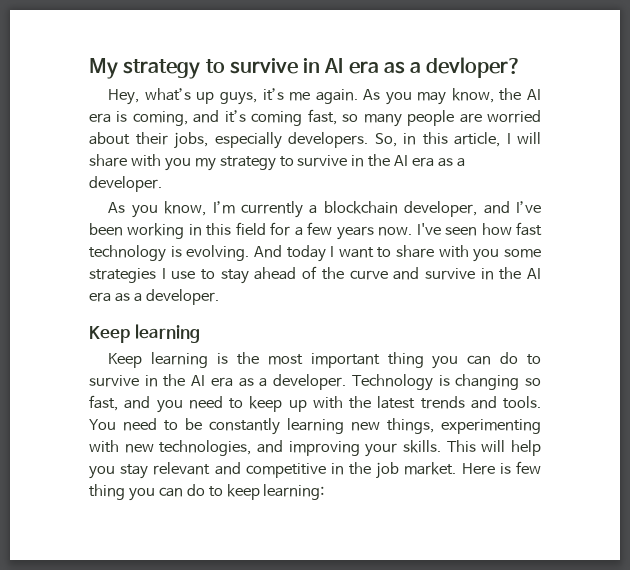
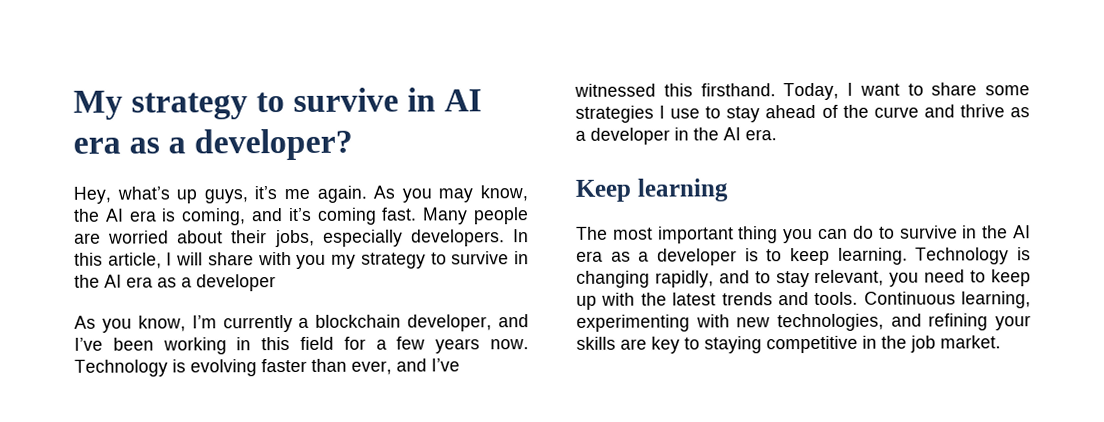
- My strategy to survive in AI era as a devloper?
+ My strategy to survive in AI era as a developer?
- As you may know, the AI era is coming, and it’s coming fast, so many people are worried about their jobs, especially developers.
+ As you may know, the AI era is coming, and it’s coming fast. Many people are worried about their jobs, especially developers.
- So, in this article, I will share with you my strategy to survive in the AI era as a developer.
+ In this article, I will share with you my strategy to survive in the AI era as a developer
- I've seen how fast technology is evolving. And today I want to share with you some strategies I use to stay ahead of the curve and survive in the AI era as a developer.
+ Technology is evolving faster than ever, and I’ve witnessed this firsthand. Today, I want to share some strategies I use to stay ahead of the curve and thrive as a developer in the AI era.
  Keep learning
- Keep learning is the most important thing you can do to survive in the AI era as a developer. Technology is changing so fast, and you need to keep up with the latest trends and tools.
+ The most important thing you can do to survive in the AI era as a developer is to keep learning. Technology is changing rapidly, and to stay relevant, you need to keep up with the latest trends and tools.
- You need to be constantly learning new things, experimenting with new technologies, and improving your skills. This will help you stay relevant and competitive in the job market. Here is few thing you can do to keep learning:
+ Continuous learning, experimenting with new technologies, and refining your skills are key to staying competitive in the job market.

